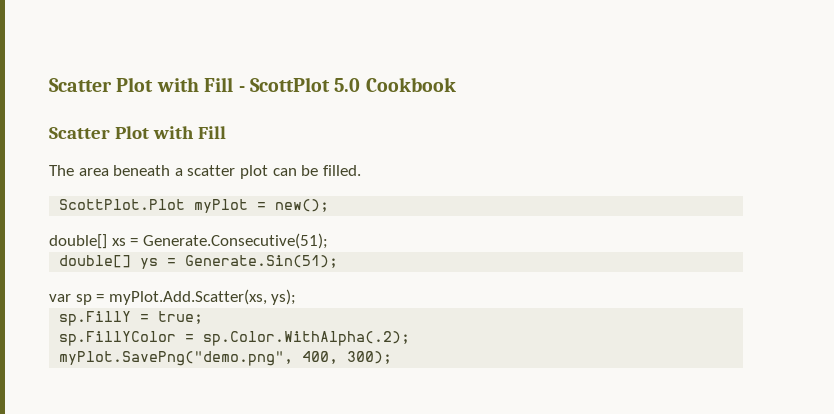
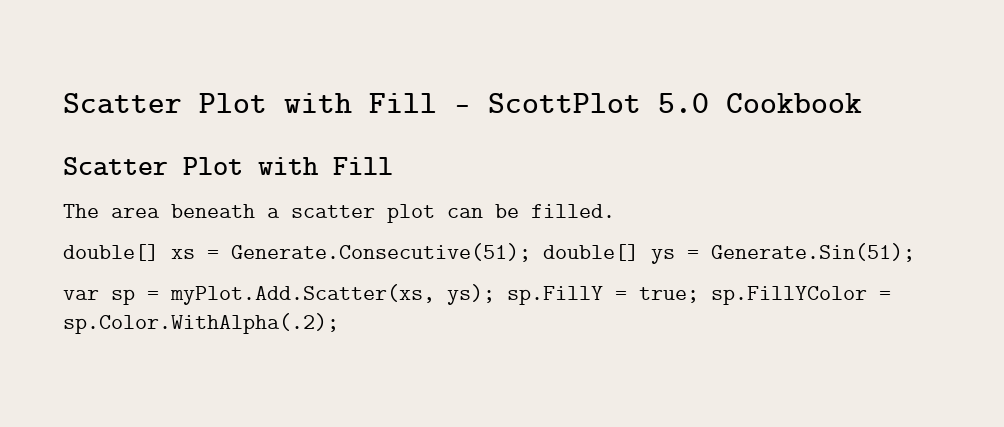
- ScottPlot.Plot myPlot = new();
- double[] xs = Generate.Consecutive(51);
- double[] ys = Generate.Sin(51);
+ double[] xs = Generate.Consecutive(51); double[] ys = Generate.Sin(51);
- var sp = myPlot.Add.Scatter(xs, ys);
- sp.FillY = true;
- sp.FillYColor = sp.Color.WithAlpha(.2);
+ var sp = myPlot.Add.Scatter(xs, ys); sp.FillY = true; sp.FillYColor = sp.Color.WithAlpha(.2);
- myPlot.SavePng("demo.png", 400, 300);

